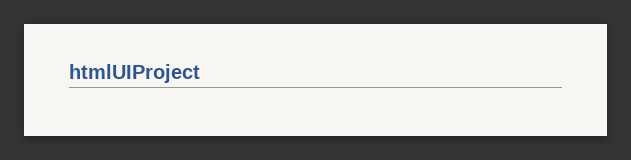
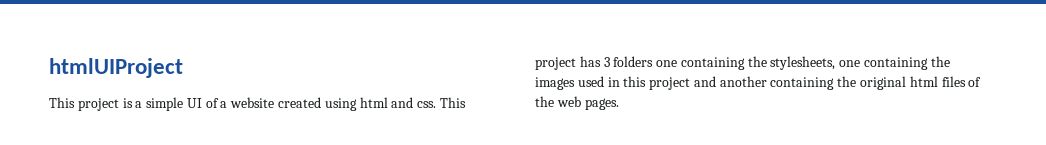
+ This project is a simple UI of a website created using html and css. This project has 3 folders one containing the stylesheets, one containing the images used in this project and another containing the original html files of the web pages.

